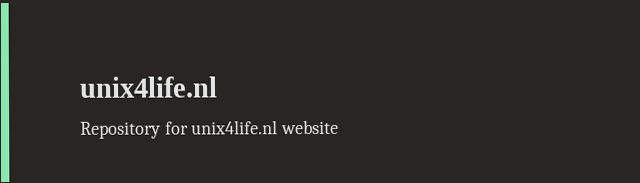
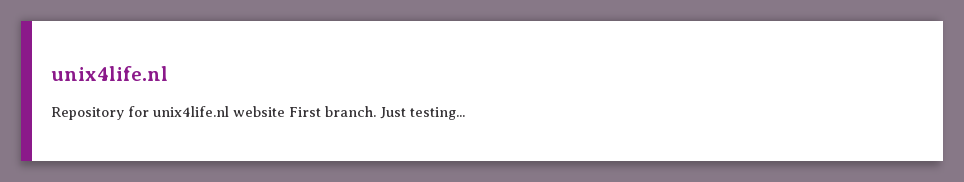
- Repository for unix4life.nl website
+ Repository for unix4life.nl website First branch. Just testing...

